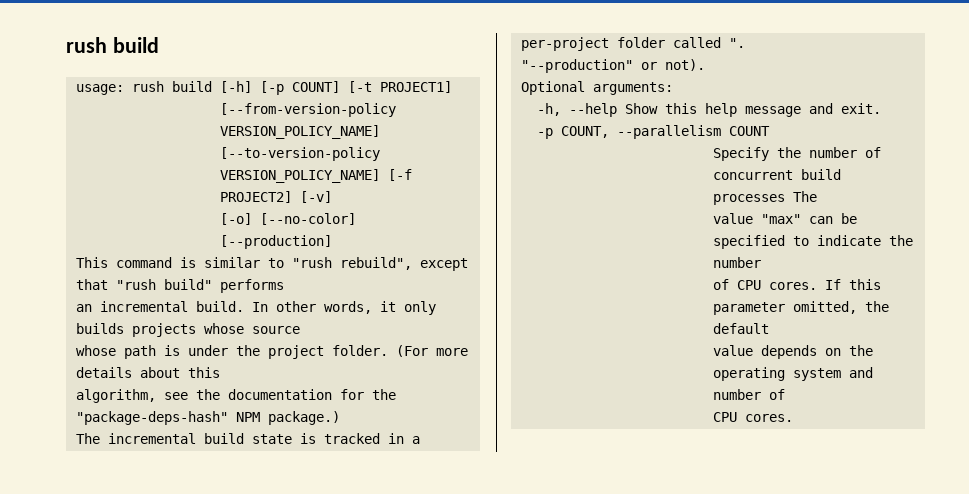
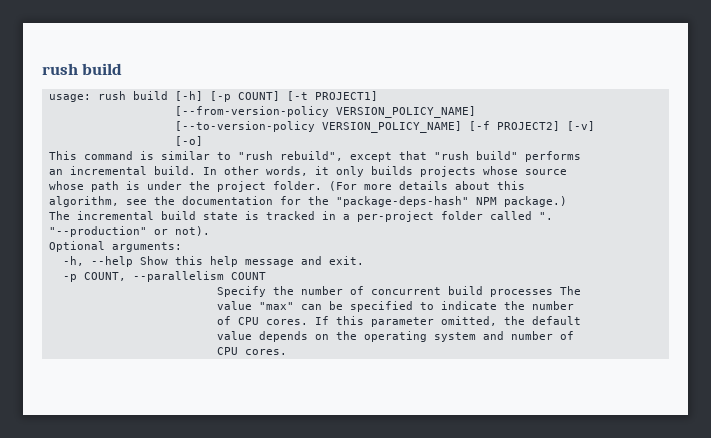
- [-o] [--no-color] [--production]
+ [-o]

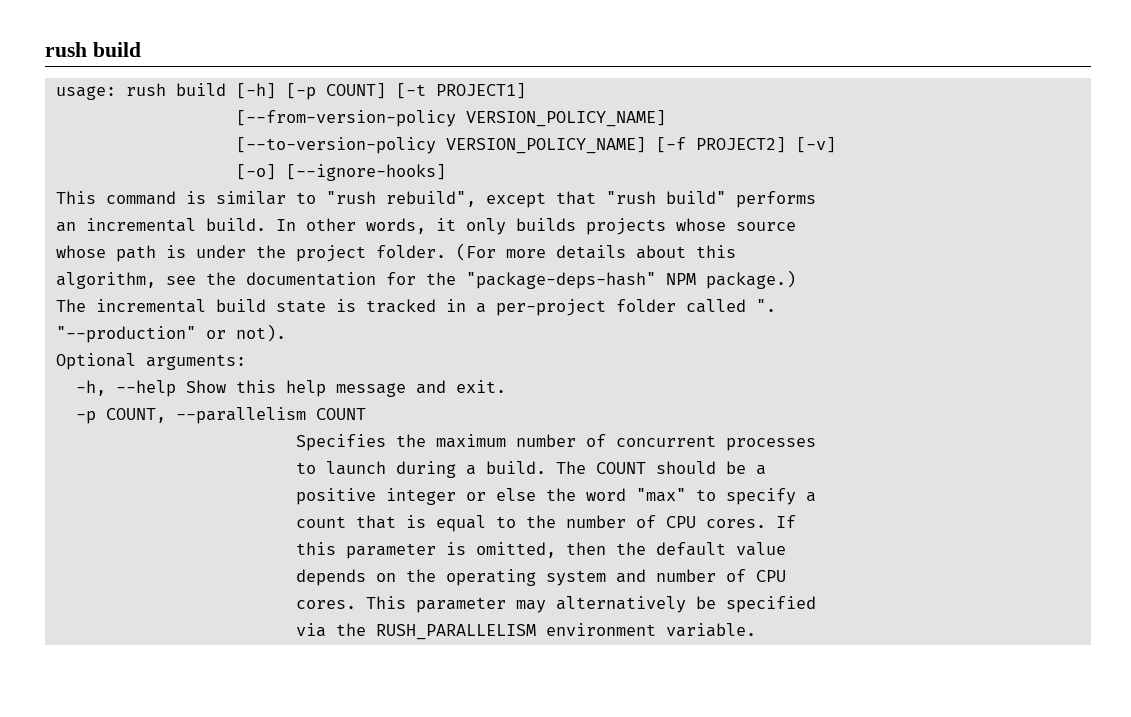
- [-o]
+ [-o] [--ignore-hooks]
- Specify the number of concurrent build processes The
- value "max" can be specified to indicate the number
- of CPU cores.
+ Specifies the maximum number of concurrent processes
+ to launch during a build. The COUNT should be a
+ positive integer or else the word "max" to specify a
+ count that is equal to the number of CPU cores.
- If this parameter omitted, the default
- value depends on the operating system and number of
- CPU cores.
+ If
+ this parameter is omitted, then the default value
+ depends on the operating system and number of CPU
+ cores. This parameter may alternatively be specified
+ via the RUSH_PARALLELISM environment variable.

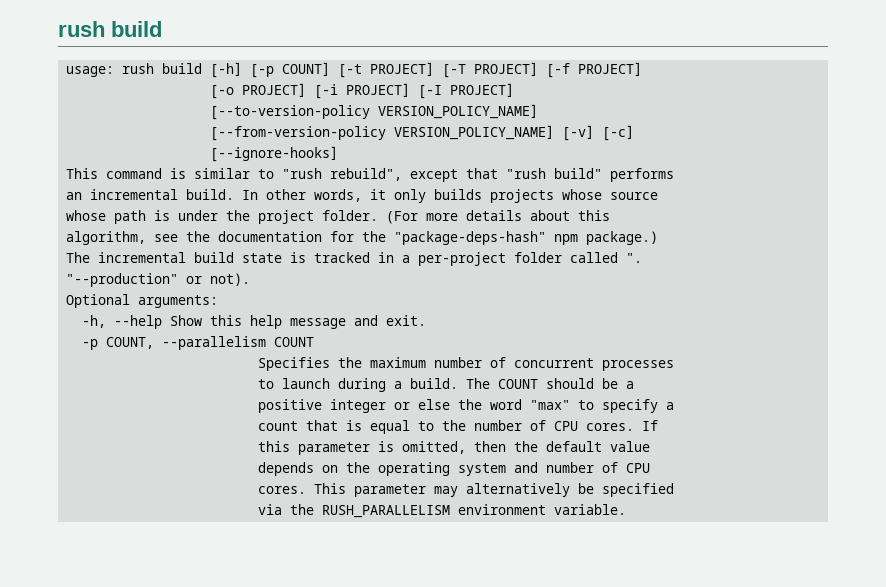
- usage: rush build [-h] [-p COUNT] [-t PROJECT1]
- [--from-version-policy VERSION_POLICY_NAME]
- [--to-version-policy VERSION_POLICY_NAME] [-f PROJECT2] [-v]
- [-o] [--ignore-hooks]
+ usage: rush build [-h] [-p COUNT] [-t PROJECT] [-T PROJECT] [-f PROJECT]
+ [-o PROJECT] [-i PROJECT] [-I PROJECT]
+ [--to-version-policy VERSION_POLICY_NAME]
+ [--from-version-policy VERSION_POLICY_NAME] [-v] [-c]
+ [--ignore-hooks]
- algorithm, see the documentation for the "package-deps-hash" NPM package.)
+ algorithm, see the documentation for the "package-deps-hash" npm package.)

